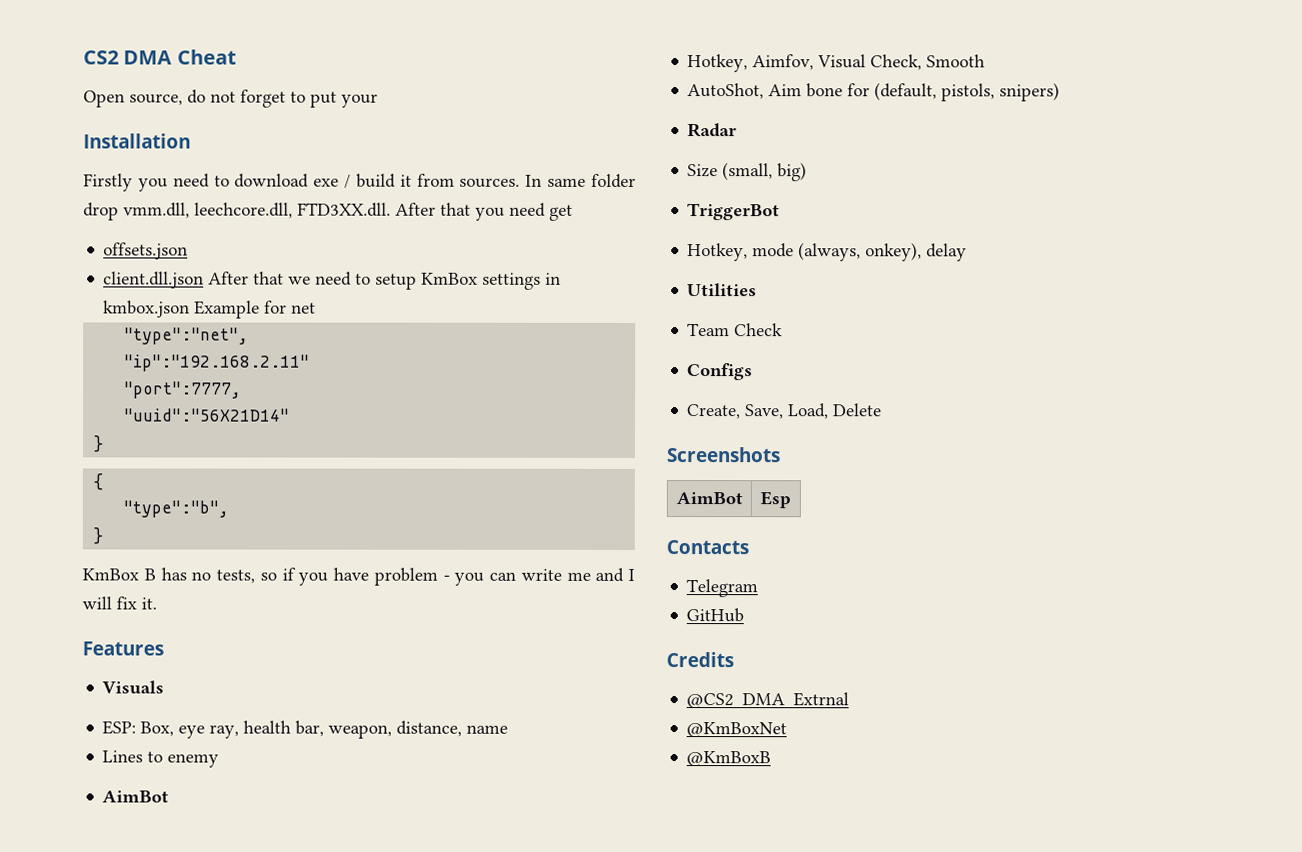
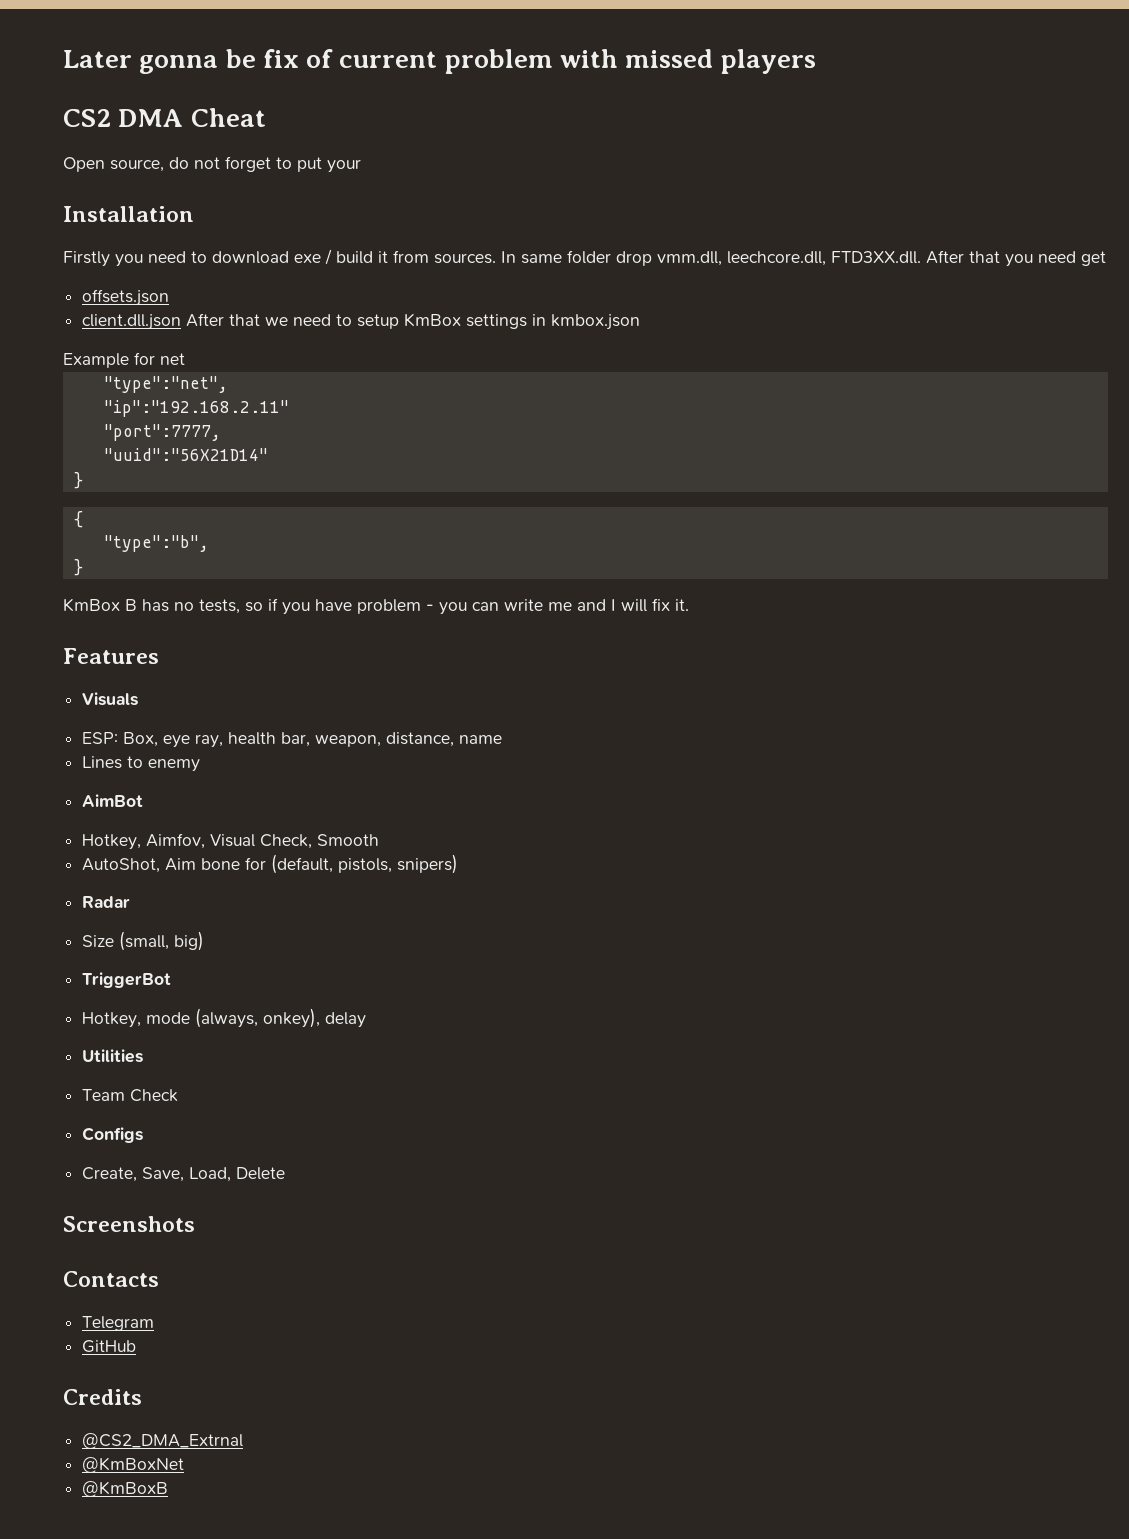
+ Later gonna be fix of current problem with missed players
- client.dll.json After that we need to setup KmBox settings in kmbox.json Example for net
+ client.dll.json After that we need to setup KmBox settings in kmbox.json
+ Example for net
- AimBot | Esp

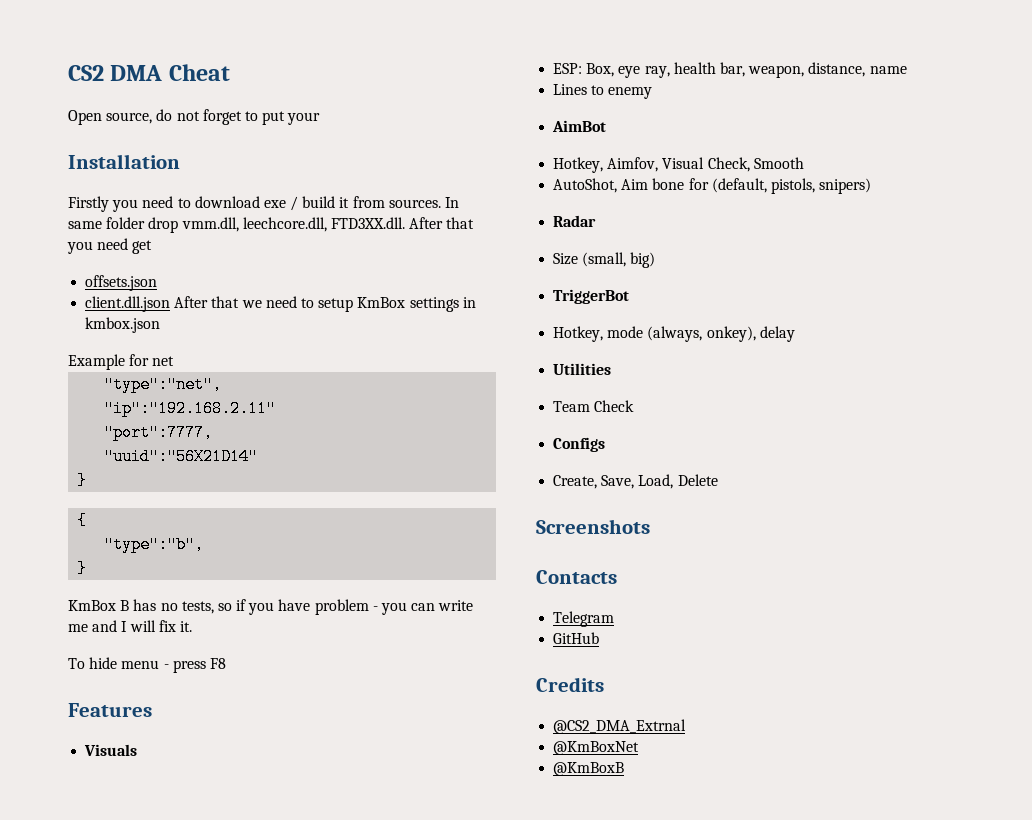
- Later gonna be fix of current problem with missed players
+ To hide menu - press F8

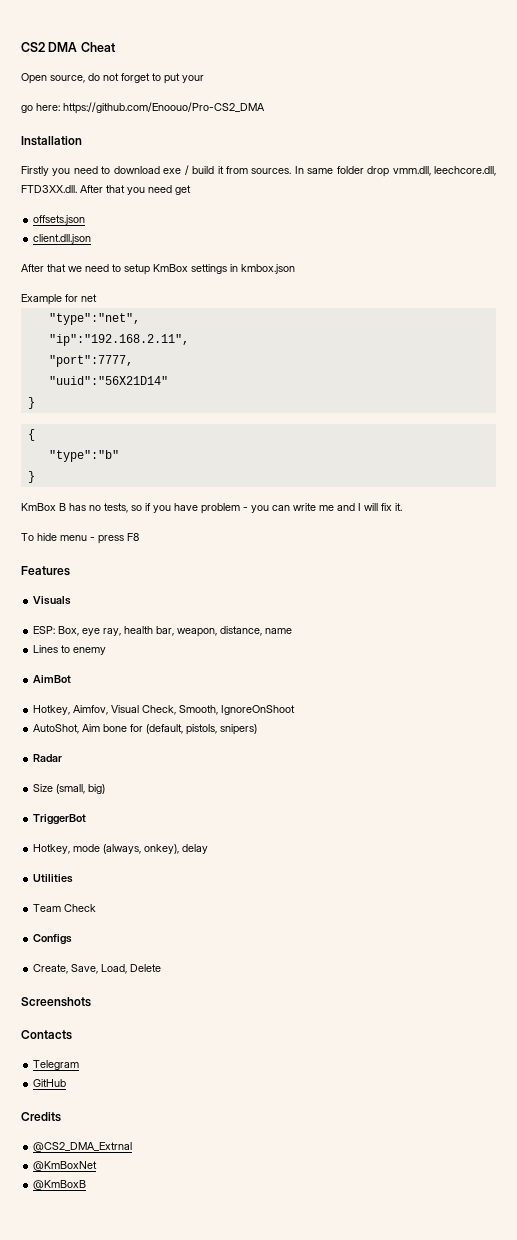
+ go here: https://github.com/Enoouo/Pro-CS2_DMA
- client.dll.json After that we need to setup KmBox settings in kmbox.json
+ client.dll.json
+ After that we need to setup KmBox settings in kmbox.json
- "ip":"192.168.2.11"
+ "ip":"192.168.2.11",
- "type":"b",
+ "type":"b"
- Hotkey, Aimfov, Visual Check, Smooth
+ Hotkey, Aimfov, Visual Check, Smooth, IgnoreOnShoot

